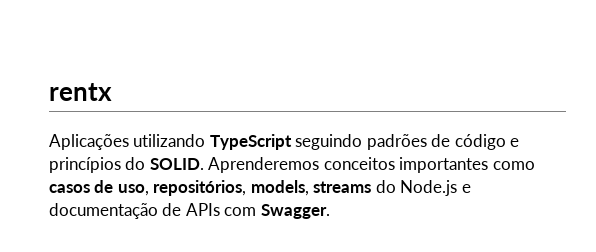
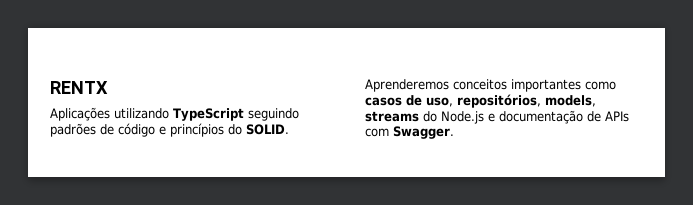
- rentx
+ RENTX

